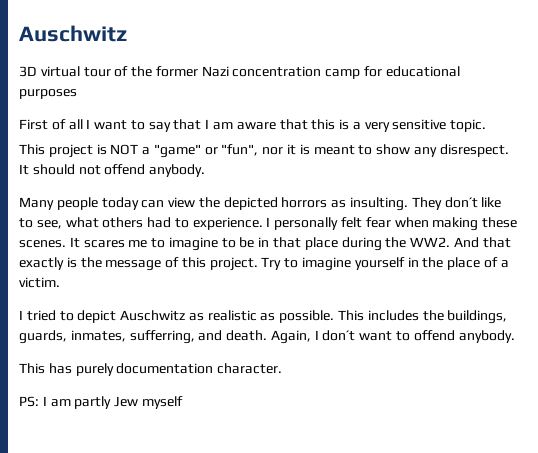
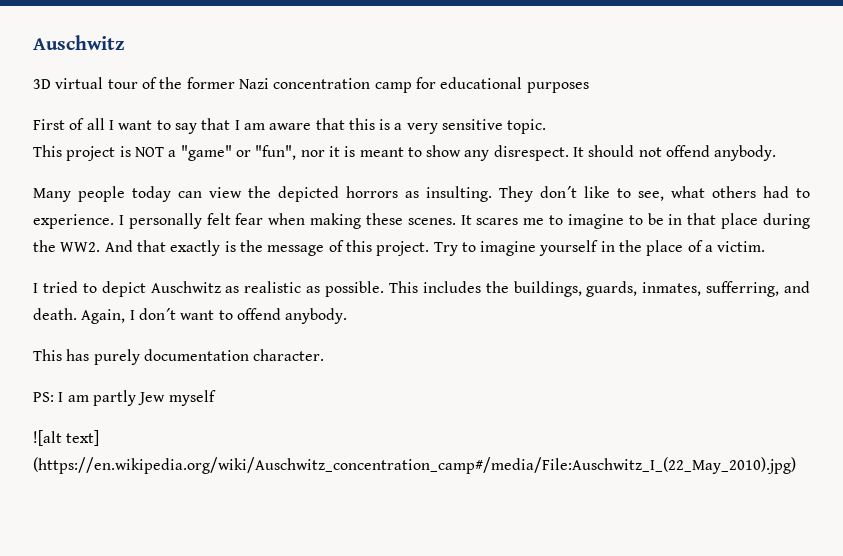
+ ![alt text] (https://en.wikipedia.org/wiki/Auschwitz_concentration_camp#/media/File:Auschwitz_I_(22_May_2010).jpg)

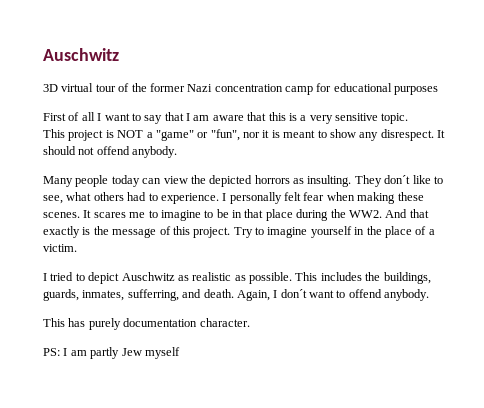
- ![alt text] (https://en.wikipedia.org/wiki/Auschwitz_concentration_camp#/media/File:Auschwitz_I_(22_May_2010).jpg)

